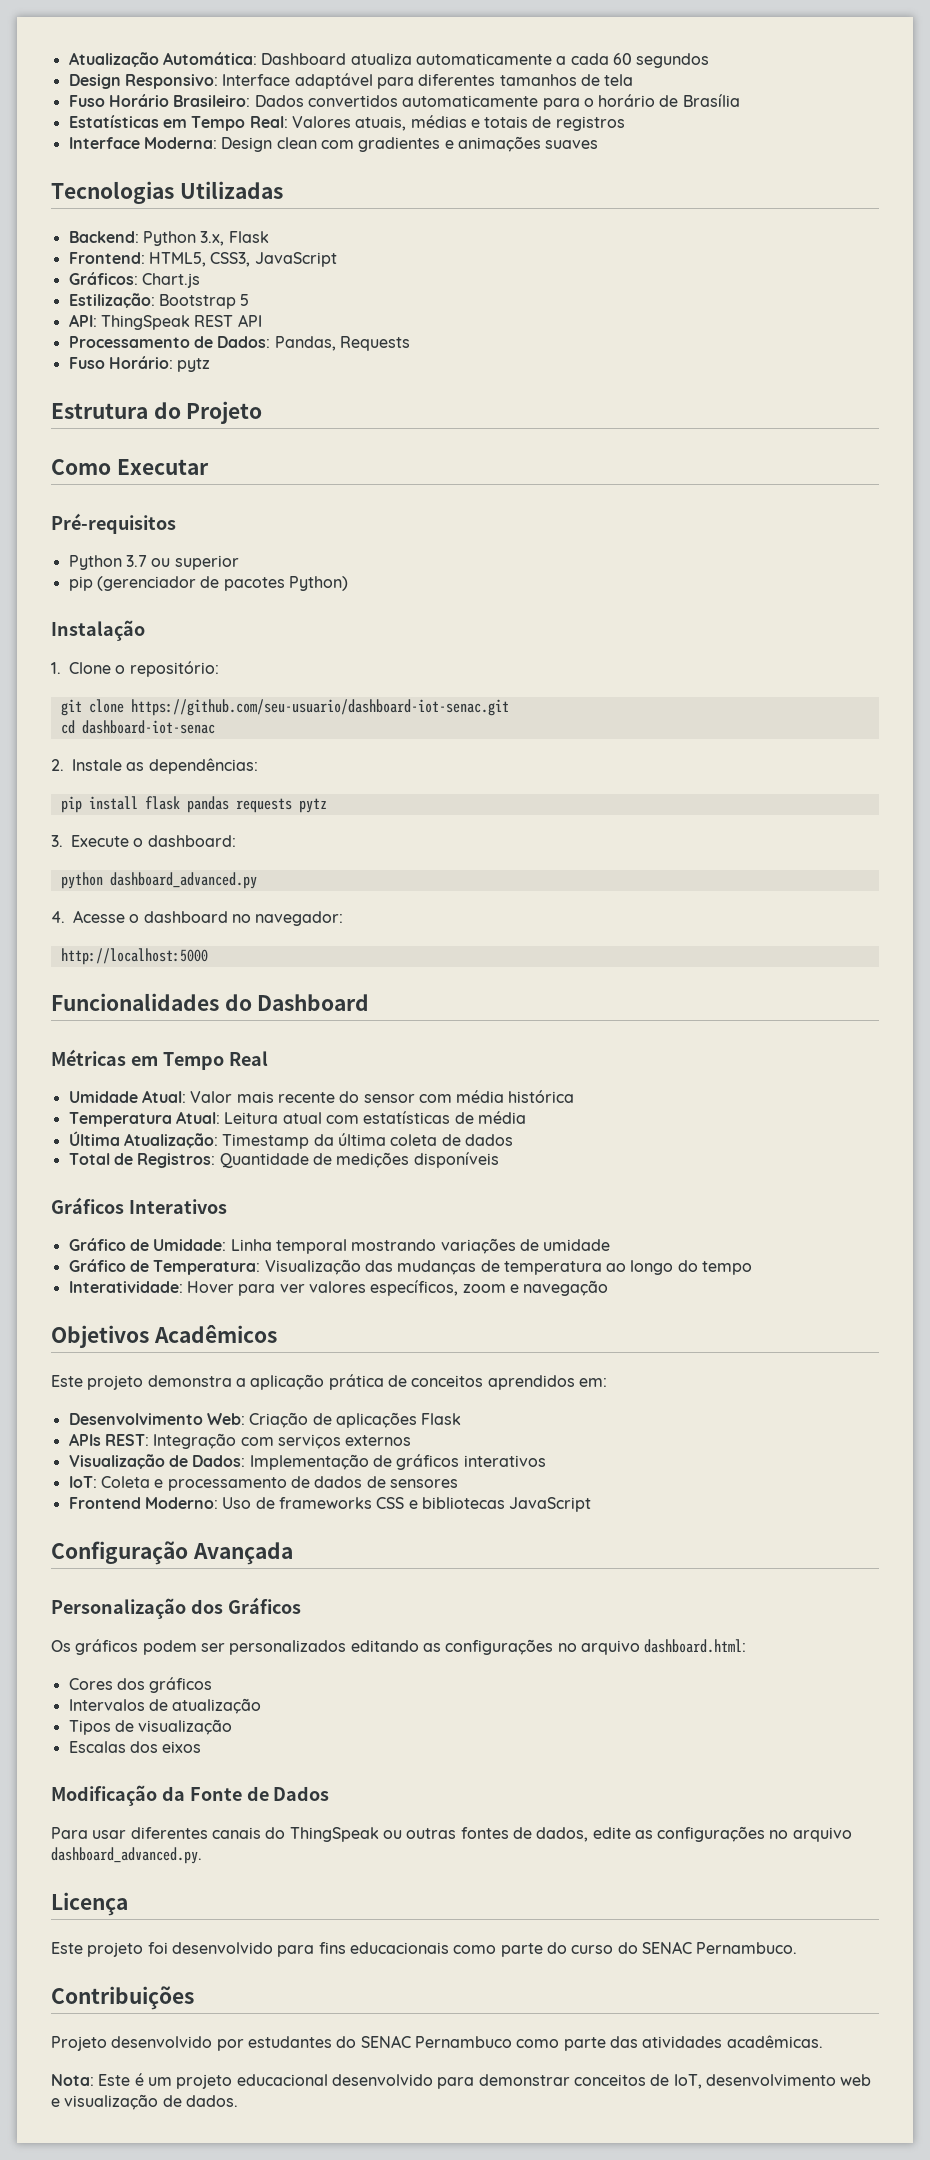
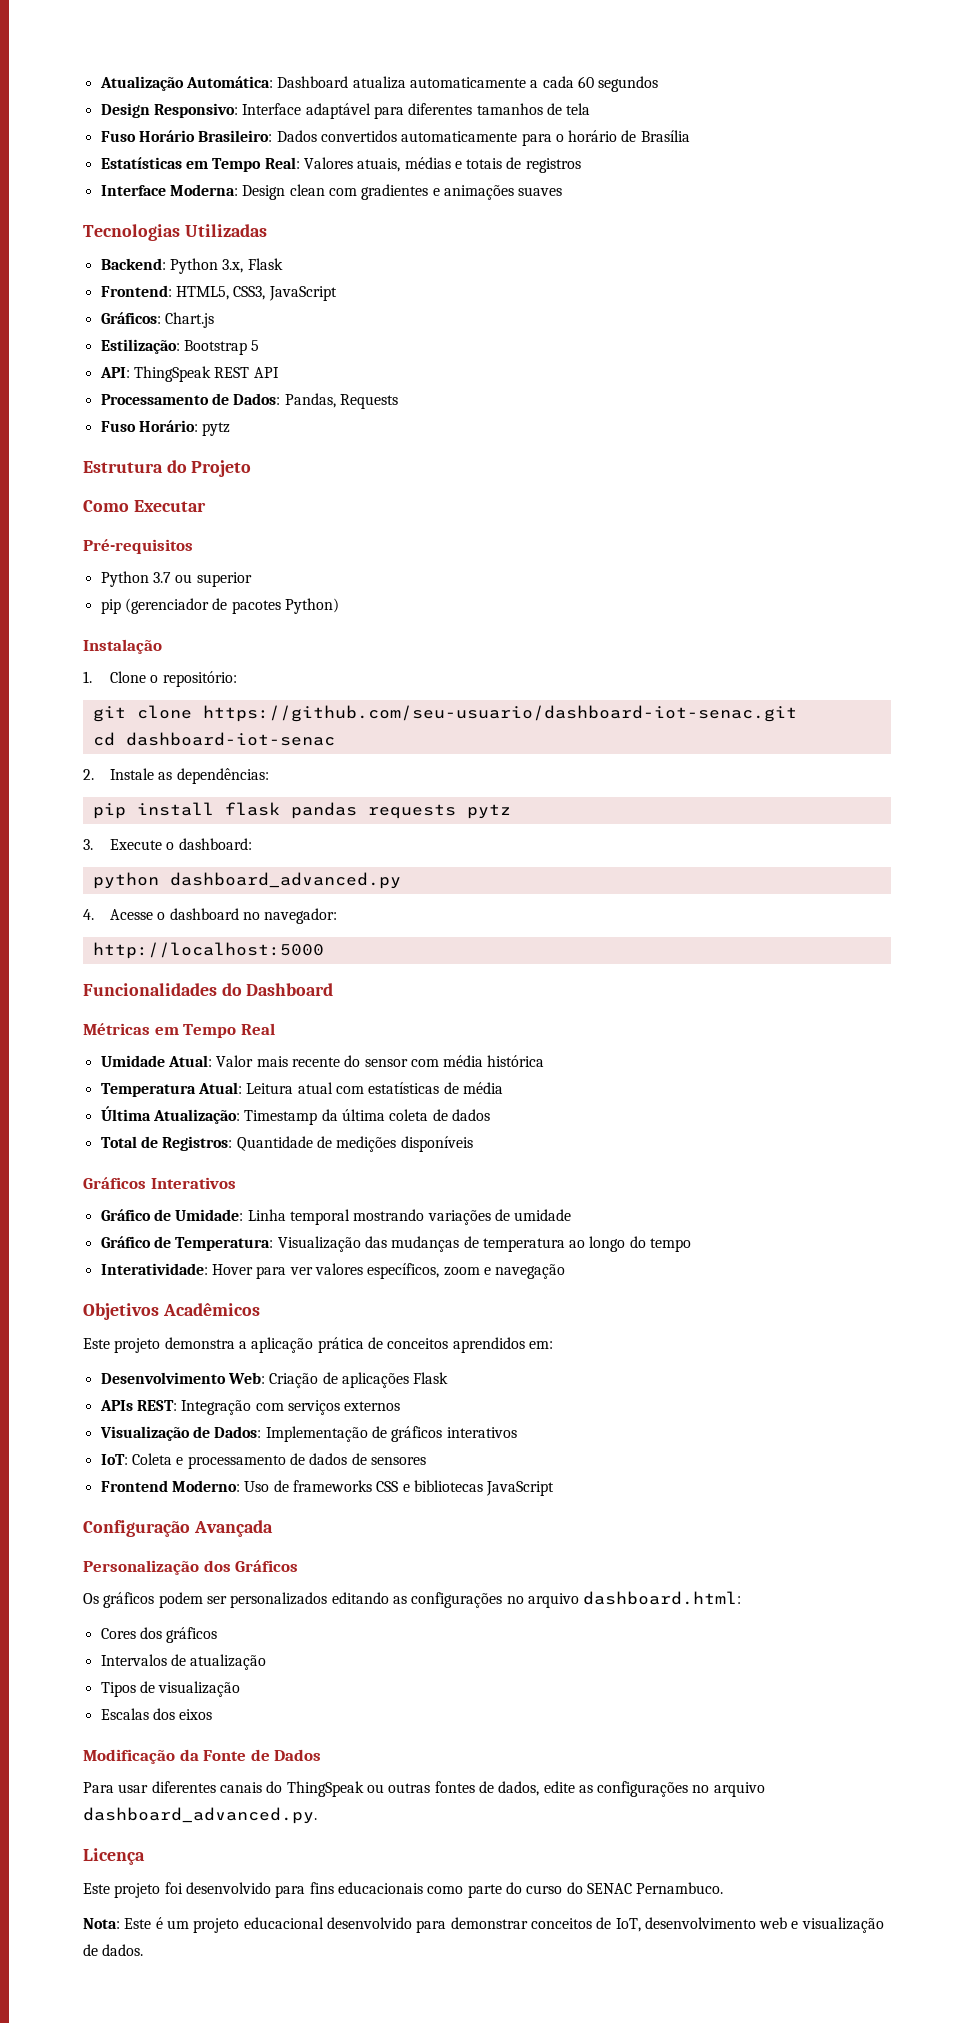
- Contribuições
- Projeto desenvolvido por estudantes do SENAC Pernambuco como parte das atividades acadêmicas.

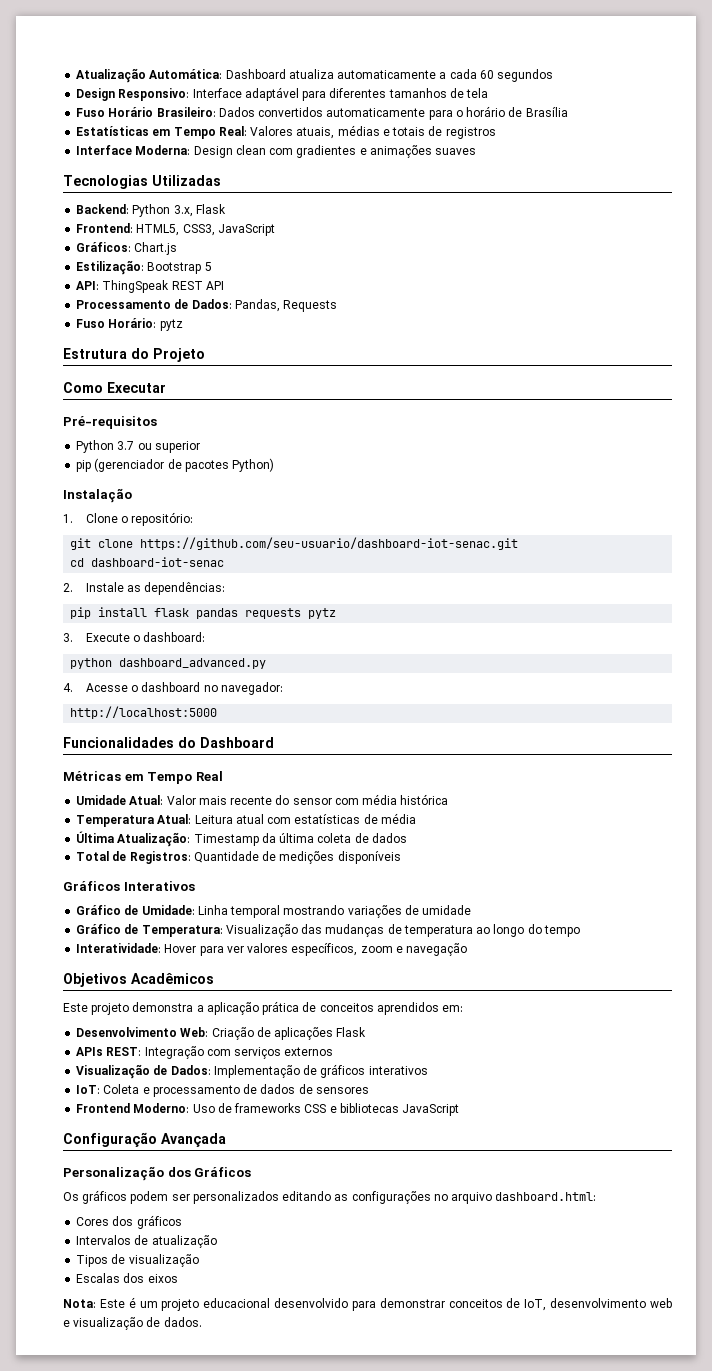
- Modificação da Fonte de Dados
- Para usar diferentes canais do ThingSpeak ou outras fontes de dados, edite as configurações no arquivo dashboard_advanced.py.
- Licença
- Este projeto foi desenvolvido para fins educacionais como parte do curso do SENAC Pernambuco.

